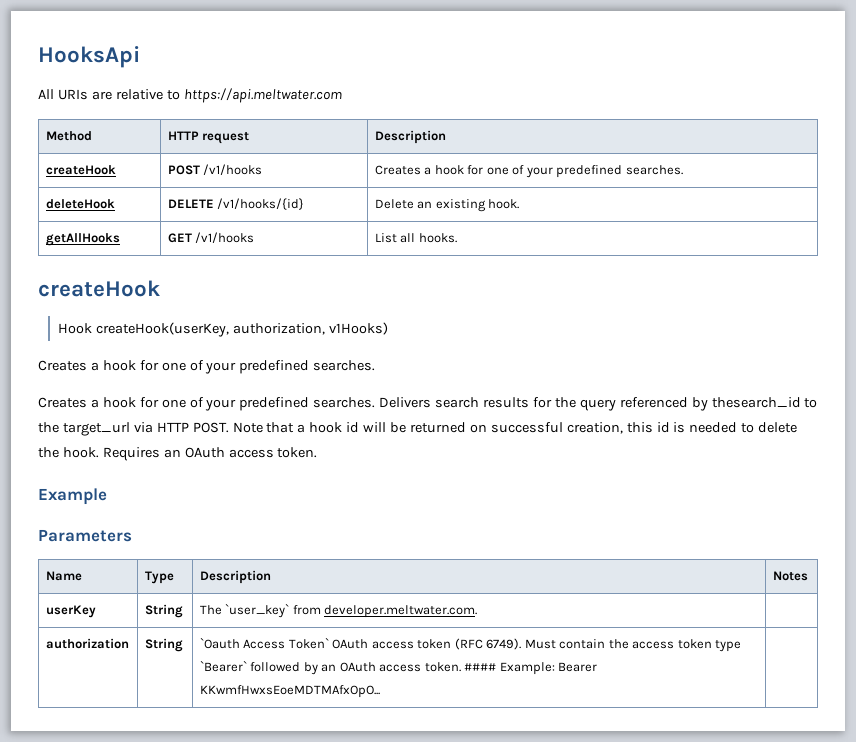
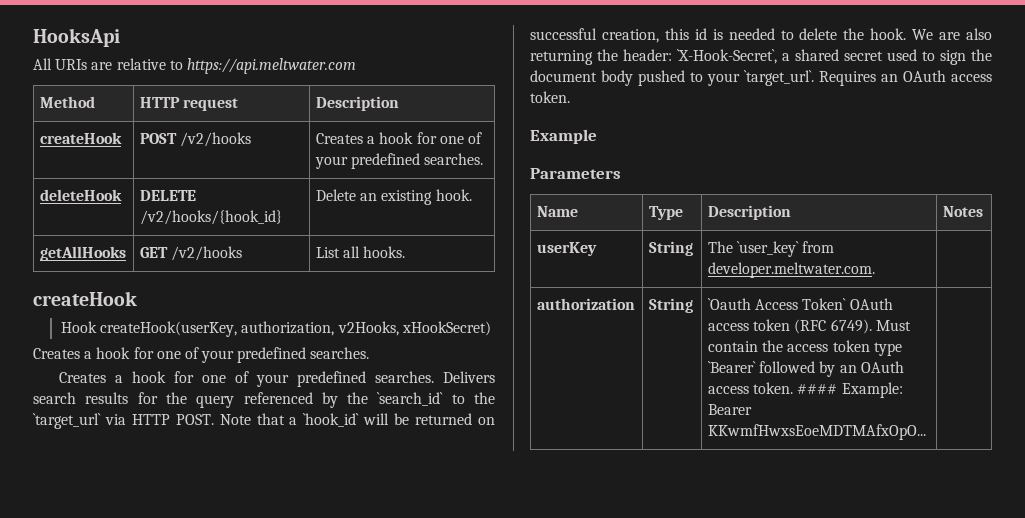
- createHook | POST /v1/hooks | Creates a hook for one of your predefined searches.
+ createHook | POST /v2/hooks | Creates a hook for one of your predefined searches.
- deleteHook | DELETE /v1/hooks/{id} | Delete an existing hook.
+ deleteHook | DELETE /v2/hooks/{hook_id} | Delete an existing hook.
- getAllHooks | GET /v1/hooks | List all hooks.
+ getAllHooks | GET /v2/hooks | List all hooks.
- Hook createHook(userKey, authorization, v1Hooks)
+ Hook createHook(userKey, authorization, v2Hooks, xHookSecret)
- Delivers search results for the query referenced by thesearch_id to the target_url via HTTP POST.
+ Delivers search results for the query referenced by the `search_id` to the `target_url` via HTTP POST.
- Note that a hook id will be returned on successful creation, this id is needed to delete the hook.
+ Note that a `hook_id` will be returned on successful creation, this id is needed to delete the hook.
+ We are also returning the header: `X-Hook-Secret`, a shared secret used to sign the document body pushed to your `target_url`.

